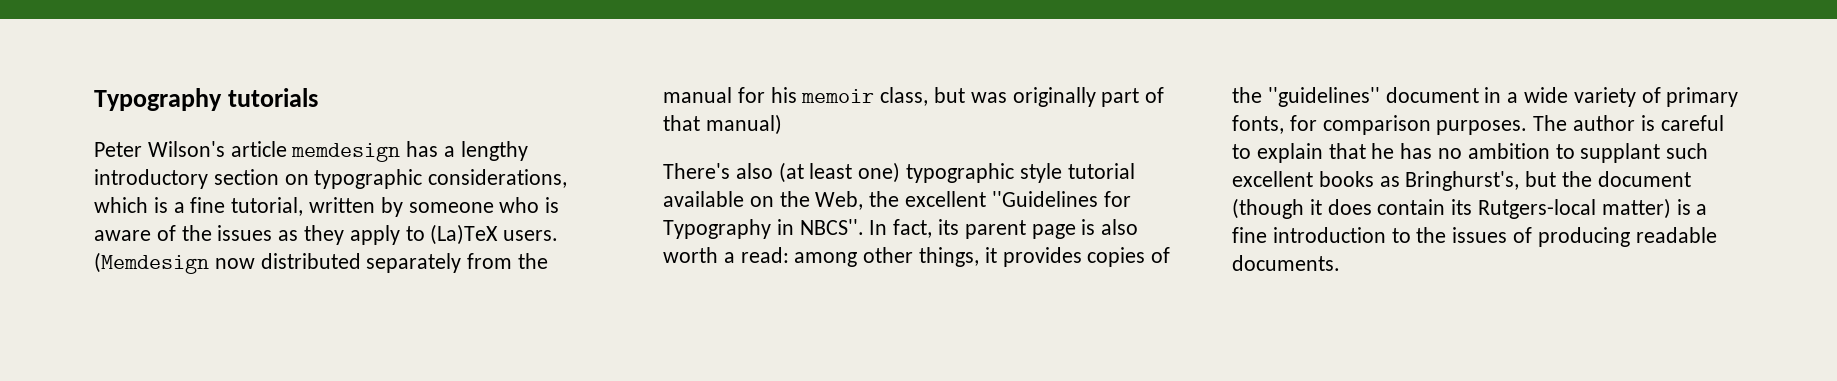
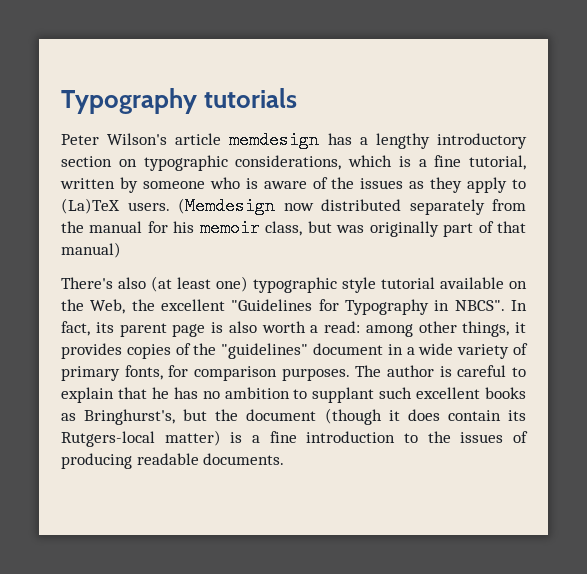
- There's also (at least one) typographic style tutorial available on the Web, the excellent ''Guidelines for Typography in NBCS''.
+ There's also (at least one) typographic style tutorial available on the Web, the excellent "Guidelines for Typography in NBCS".
- In fact, its parent page is also worth a read: among other things, it provides copies of the ''guidelines'' document in a wide variety of primary fonts, for comparison purposes.
+ In fact, its parent page is also worth a read: among other things, it provides copies of the "guidelines" document in a wide variety of primary fonts, for comparison purposes.

